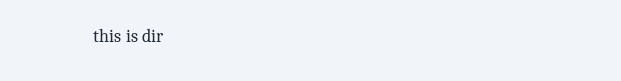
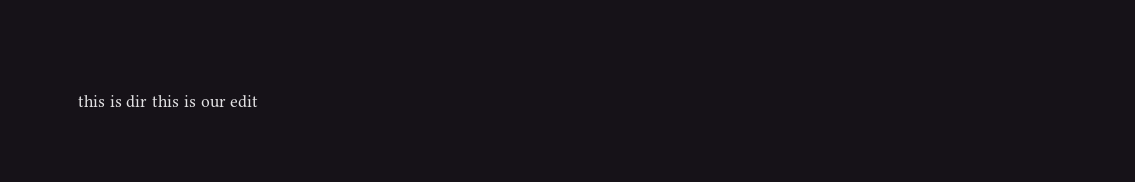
- this is dir
+ this is dir this is our edit

